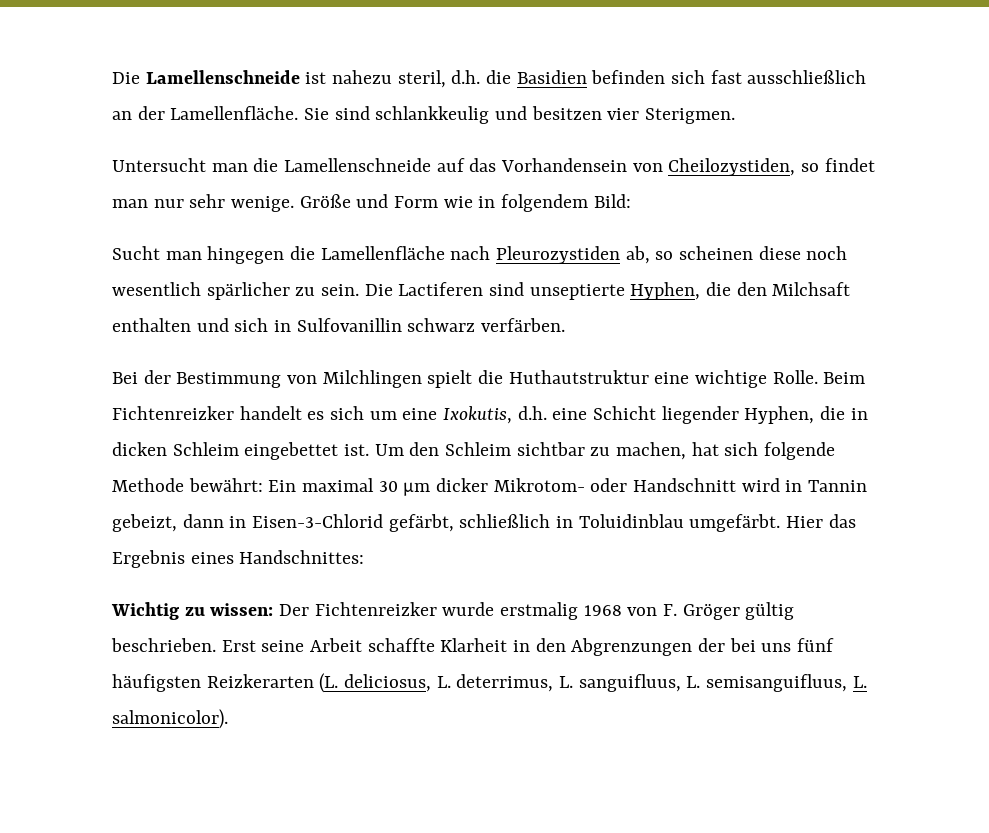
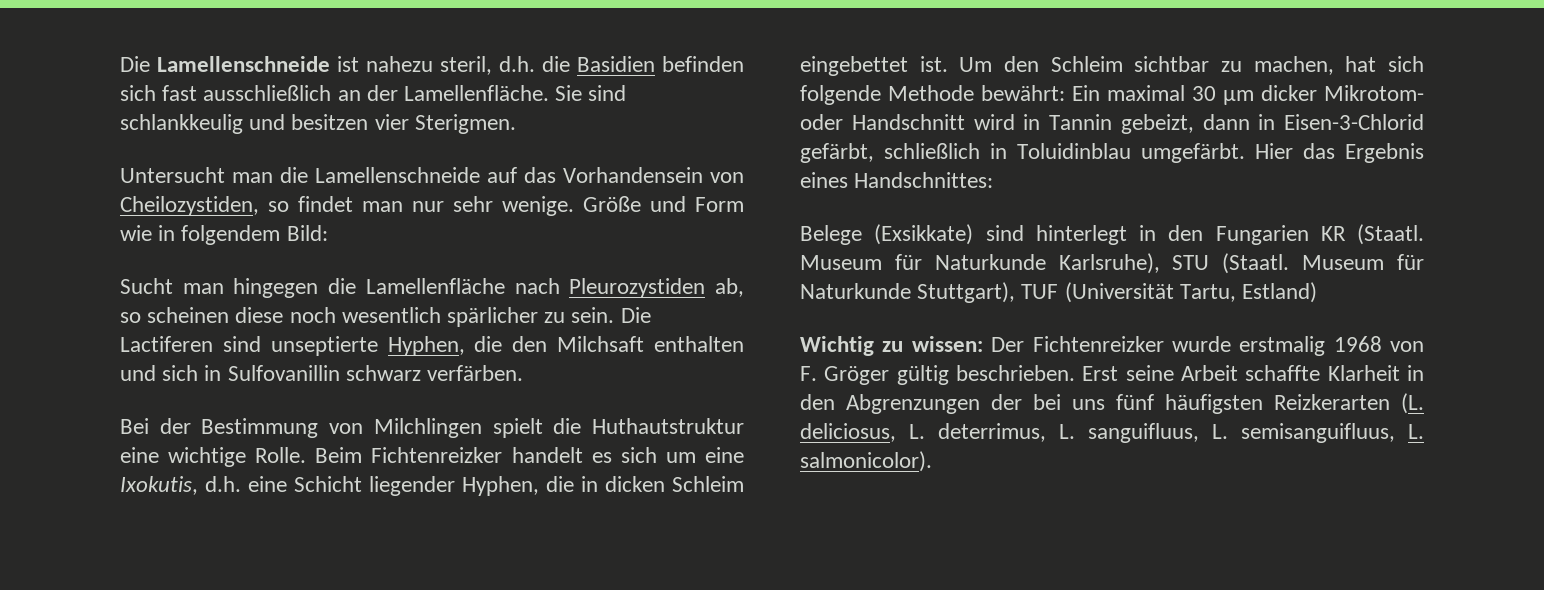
+ Belege (Exsikkate) sind hinterlegt in den Fungarien KR (Staatl. Museum für Naturkunde Karlsruhe), STU (Staatl. Museum für Naturkunde Stuttgart), TUF (Universität Tartu, Estland)

